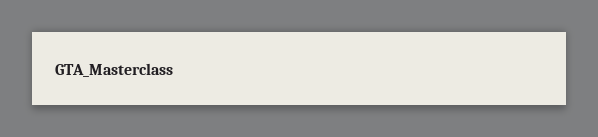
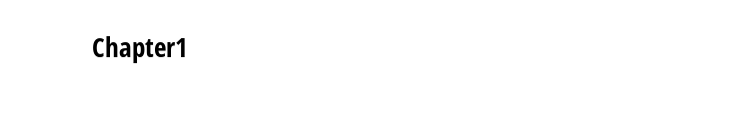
- GTA_Masterclass
+ Chapter1

